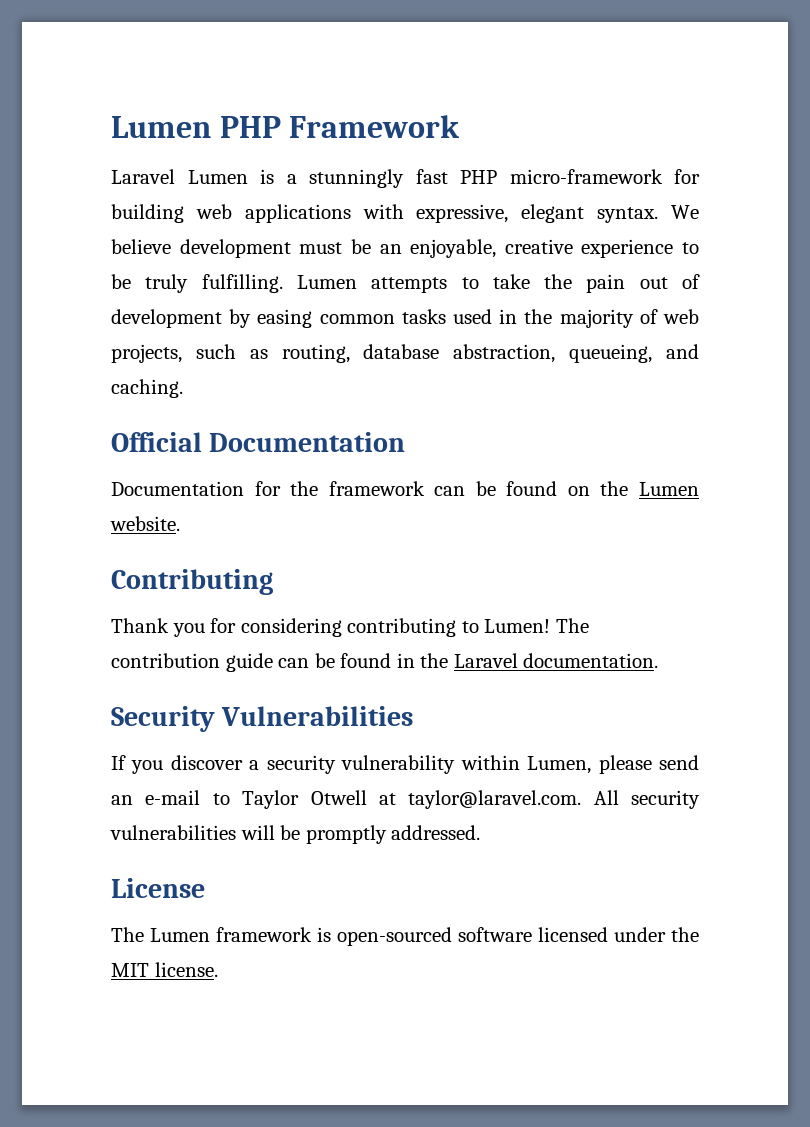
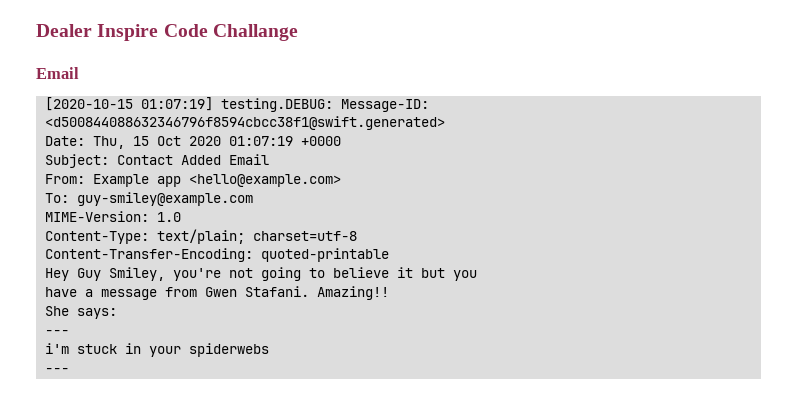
- Lumen PHP Framework
- Laravel Lumen is a stunningly fast PHP micro-framework for building web applications with expressive, elegant syntax. We believe development must be an enjoyable, creative experience to be truly fulfilling. Lumen attempts to take the pain out of development by easing common tasks used in the majority of web projects, such as routing, database abstraction, queueing, and caching.
- Official Documentation
- Documentation for the framework can be found on the Lumen website.
- Contributing
- Thank you for considering contributing to Lumen! The contribution guide can be found in the Laravel documentation.
- Security Vulnerabilities
- If you discover a security vulnerability within Lumen, please send an e-mail to Taylor Otwell at taylor@laravel.com. All security vulnerabilities will be promptly addressed.
- License
- The Lumen framework is open-sourced software licensed under the MIT license.
+ Dealer Inspire Code Challange
+ Email
+ [2020-10-15 01:07:19] testing.DEBUG: Message-ID: <d500844088632346796f8594cbcc38f1@swift.generated>
+ Date: Thu, 15 Oct 2020 01:07:19 +0000
+ Subject: Contact Added Email
+ From: Example app <hello@example.com>
+ To: guy-smiley@example.com
+ MIME-Version: 1.0
+ Content-Type: text/plain; charset=utf-8
+ Content-Transfer-Encoding: quoted-printable
+ Hey Guy Smiley, you're not going to believe it but you
+ have a message from Gwen Stafani. Amazing!!
+ She says:
+ ---
+ i'm stuck in your spiderwebs
+ ---

